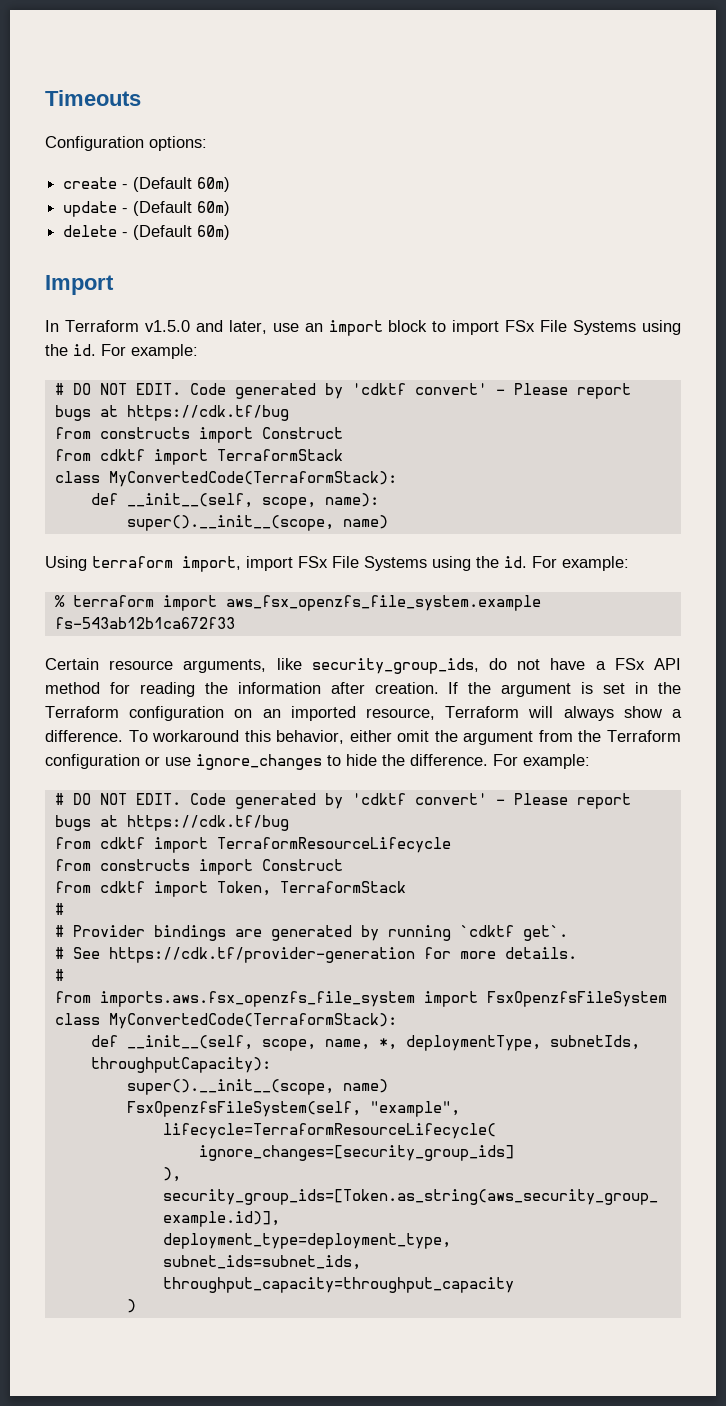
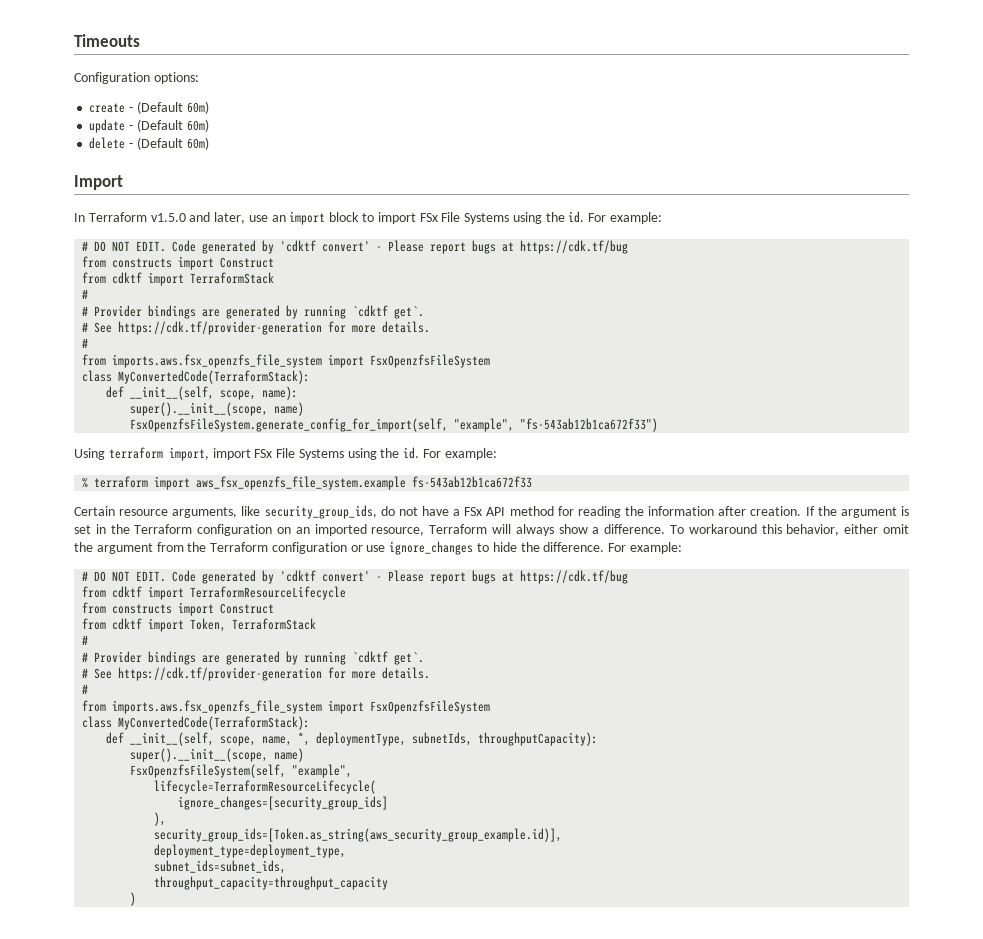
  from cdktf import TerraformStack
+ #
+ # Provider bindings are generated by running `cdktf get`.
+ # See https://cdk.tf/provider-generation for more details.
+ #
+ from imports.aws.fsx_openzfs_file_system import FsxOpenzfsFileSystem
+ FsxOpenzfsFileSystem.generate_config_for_import(self, "example", "fs-543ab12b1ca672f33")

